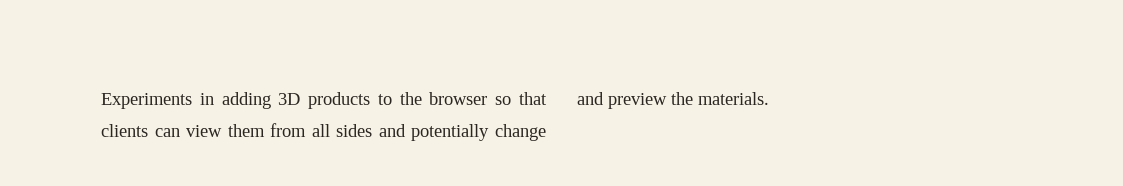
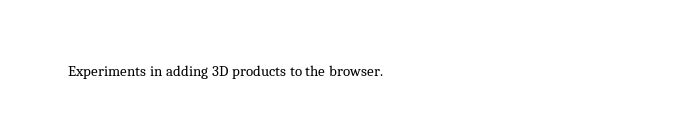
- Experiments in adding 3D products to the browser so that clients can view them from all sides and potentially change and preview the materials.
+ Experiments in adding 3D products to the browser.

